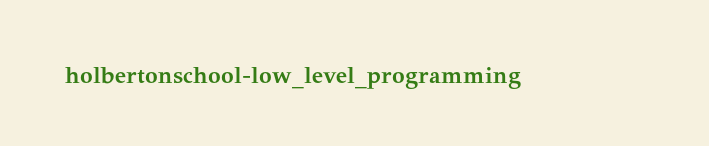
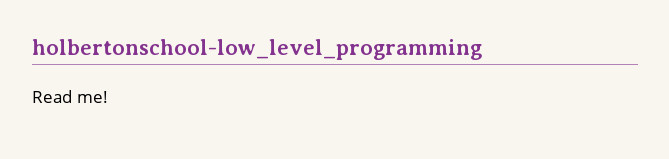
+ Read me!

